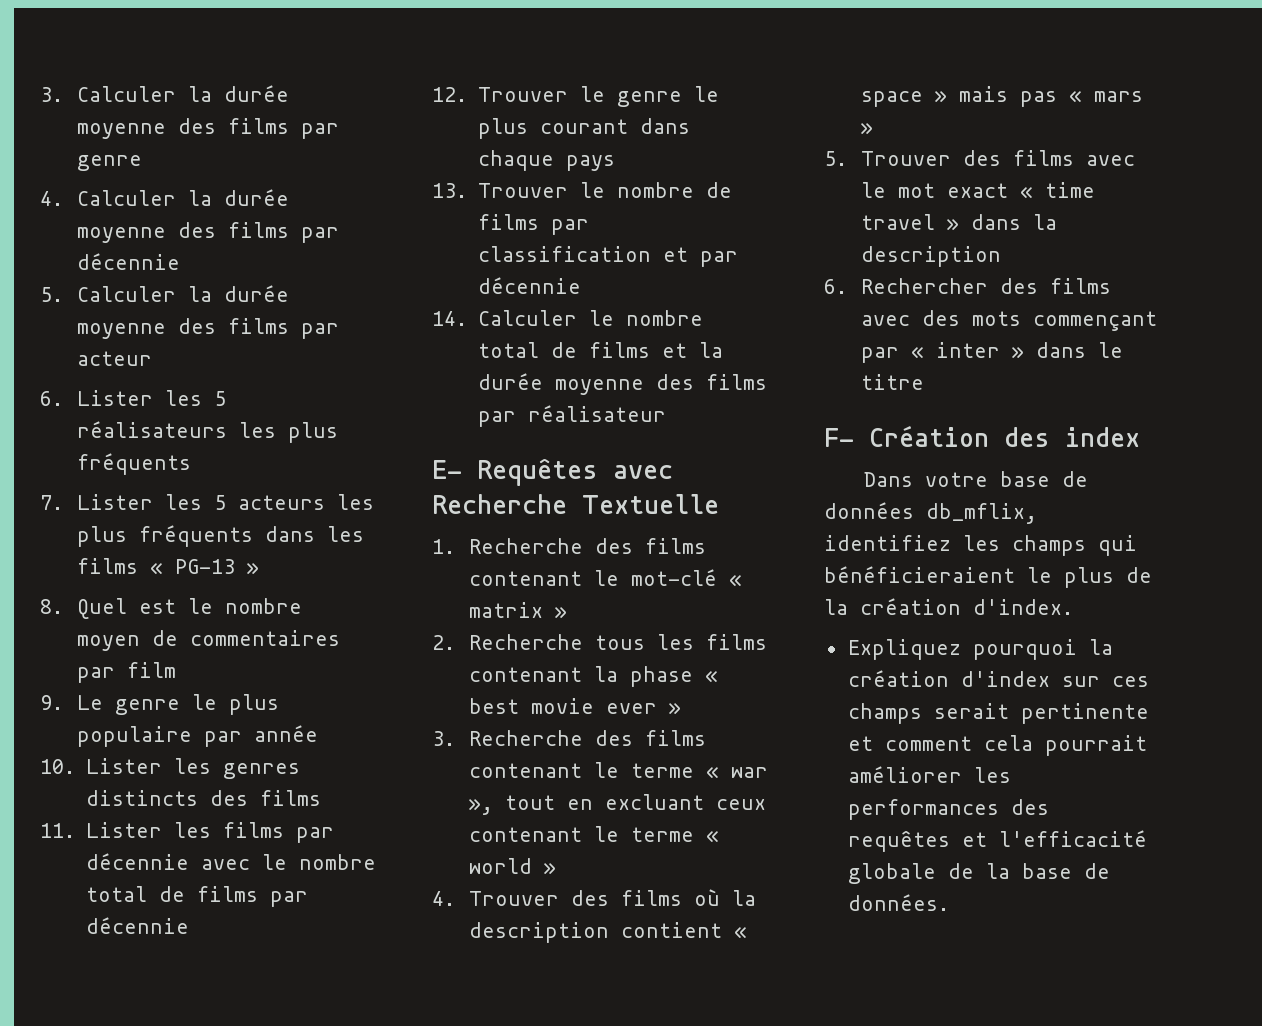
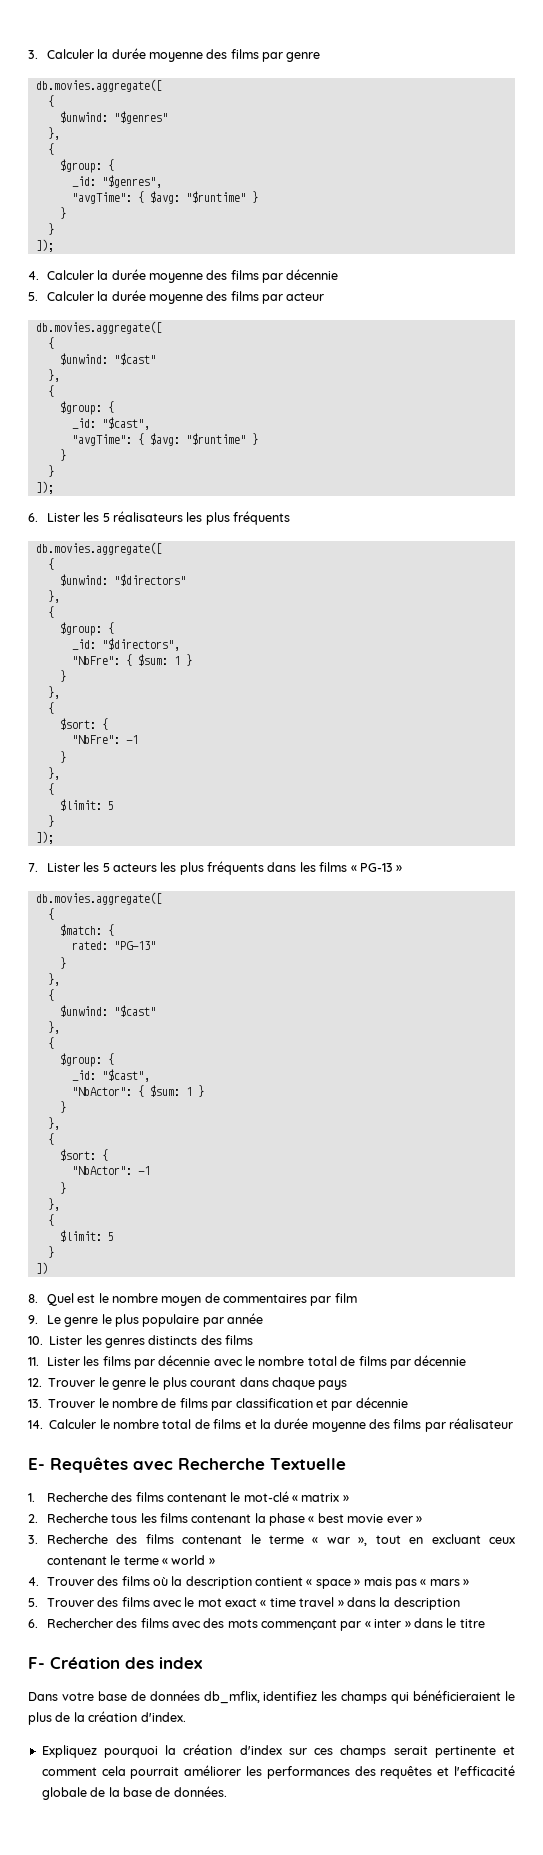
  3. Calculer la durée moyenne des films par genre
+ db.movies.aggregate([
+ {
+ $unwind: "$genres"
+ },
+ {
+ $group: {
+ _id: "$genres",
+ "avgTime": { $avg: "$runtime" }
+ }
+ }
+ ]);
  5. Calculer la durée moyenne des films par acteur
+ db.movies.aggregate([
+ {
+ $unwind: "$cast"
+ },
+ {
+ $group: {
+ _id: "$cast",
+ "avgTime": { $avg: "$runtime" }
+ }
+ }
+ ]);
  6. Lister les 5 réalisateurs les plus fréquents
+ db.movies.aggregate([
+ {
+ $unwind: "$directors"
+ },
+ {
+ $group: {
+ _id: "$directors",
+ "NbFre": { $sum: 1 }
+ }
+ },
+ {
+ $sort: {
+ "NbFre": -1
+ }
+ },
+ {
+ $limit: 5
+ }
+ ]);
  7. Lister les 5 acteurs les plus fréquents dans les films « PG-13 »
+ db.movies.aggregate([
+ {
+ $match: {
+ rated: "PG-13"
+ }
+ },
+ {
+ $unwind: "$cast"
+ },
+ {
+ $group: {
+ _id: "$cast",
+ "NbActor": { $sum: 1 }
+ }
+ },
+ {
+ $sort: {
+ "NbActor": -1
+ }
+ },
+ {
+ $limit: 5
+ }
+ ])

